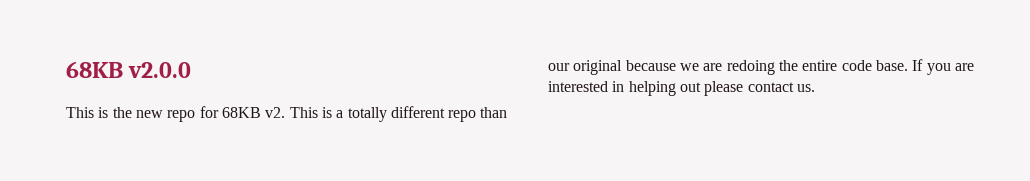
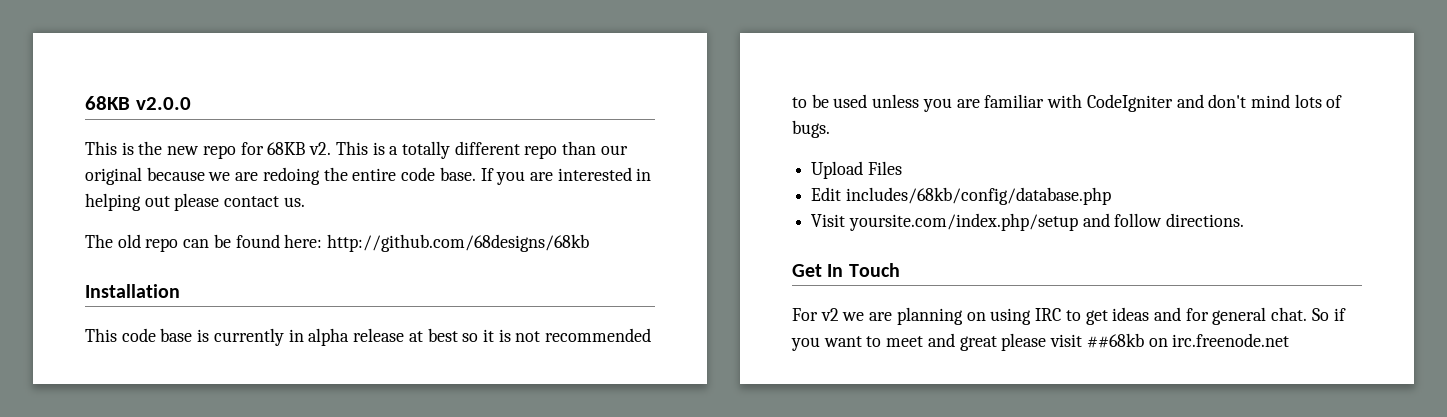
+ The old repo can be found here: http://github.com/68designs/68kb
+ Installation
+ This code base is currently in alpha release at best so it is not recommended to be used unless you are familiar with CodeIgniter and don't mind lots of bugs.
+ Upload Files
+ Edit includes/68kb/config/database.php
+ Visit yoursite.com/index.php/setup and follow directions.
+ Get In Touch
+ For v2 we are planning on using IRC to get ideas and for general chat. So if you want to meet and great please visit ##68kb on irc.freenode.net

